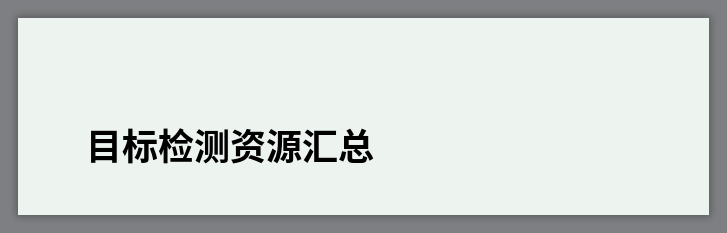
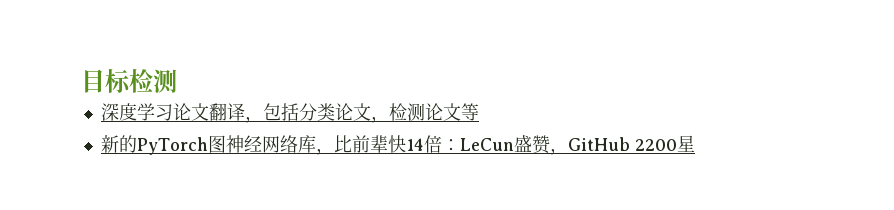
- 目标检测资源汇总
+ 目标检测
+ 深度学习论文翻译，包括分类论文，检测论文等
+ 新的PyTorch图神经网络库，比前辈快14倍：LeCun盛赞，GitHub 2200星

